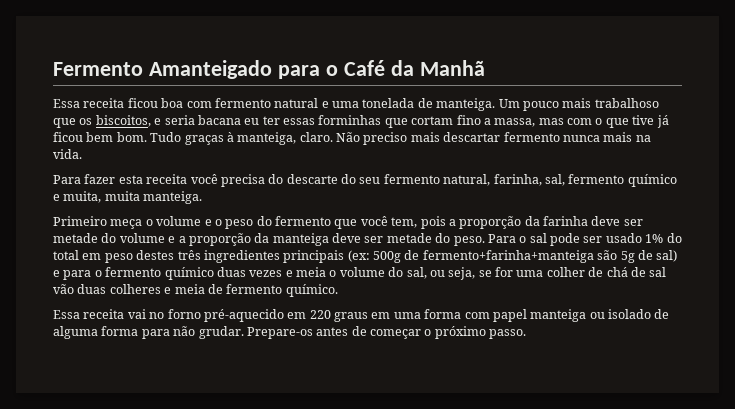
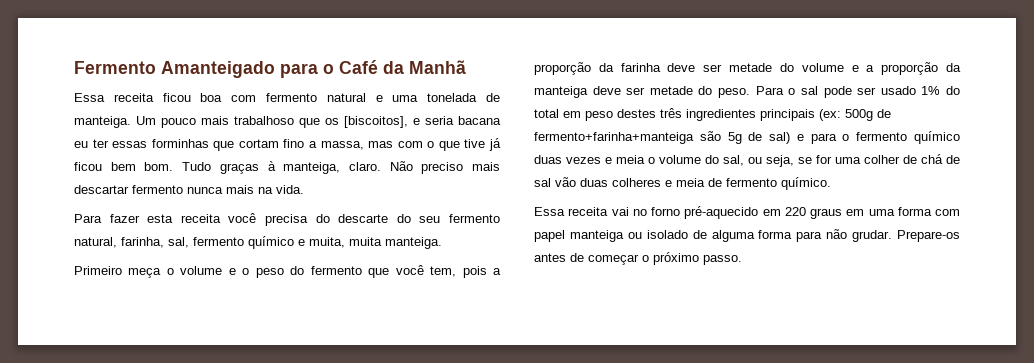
- Um pouco mais trabalhoso que os biscoitos, e seria bacana eu ter essas forminhas que cortam fino a massa, mas com o que tive já ficou bem bom.
+ Um pouco mais trabalhoso que os [biscoitos], e seria bacana eu ter essas forminhas que cortam fino a massa, mas com o que tive já ficou bem bom.

